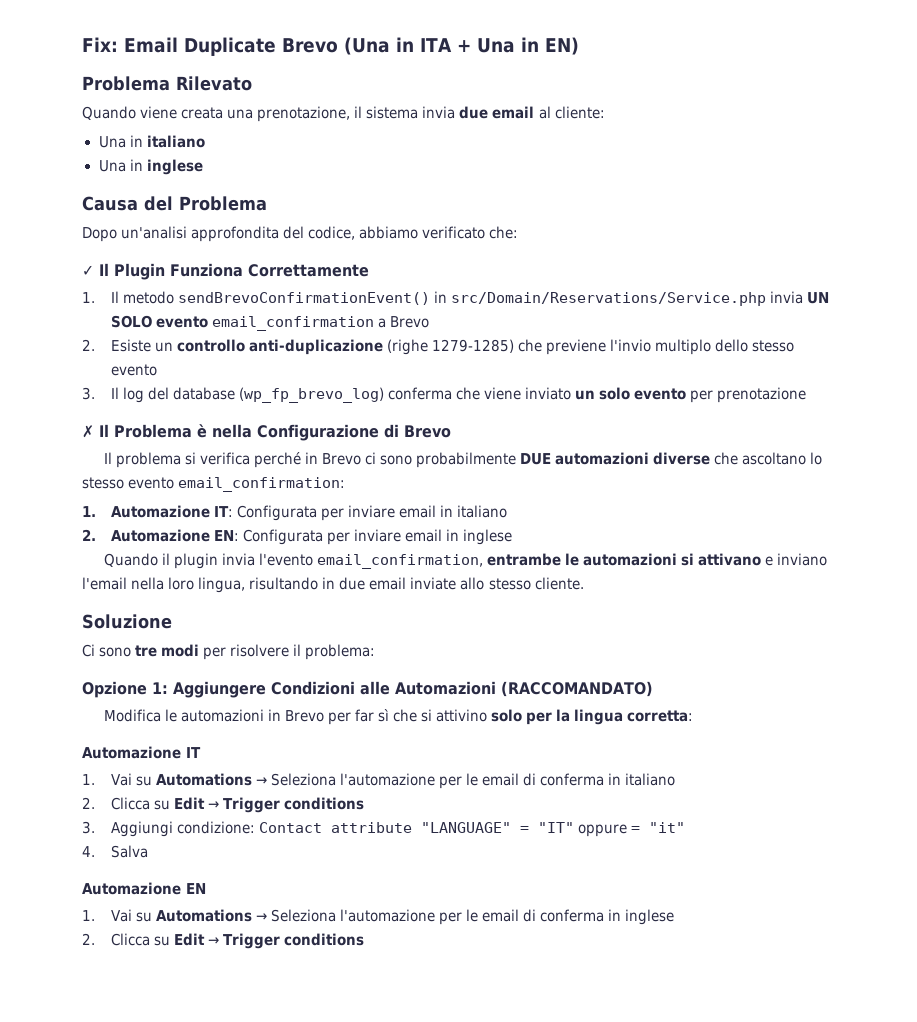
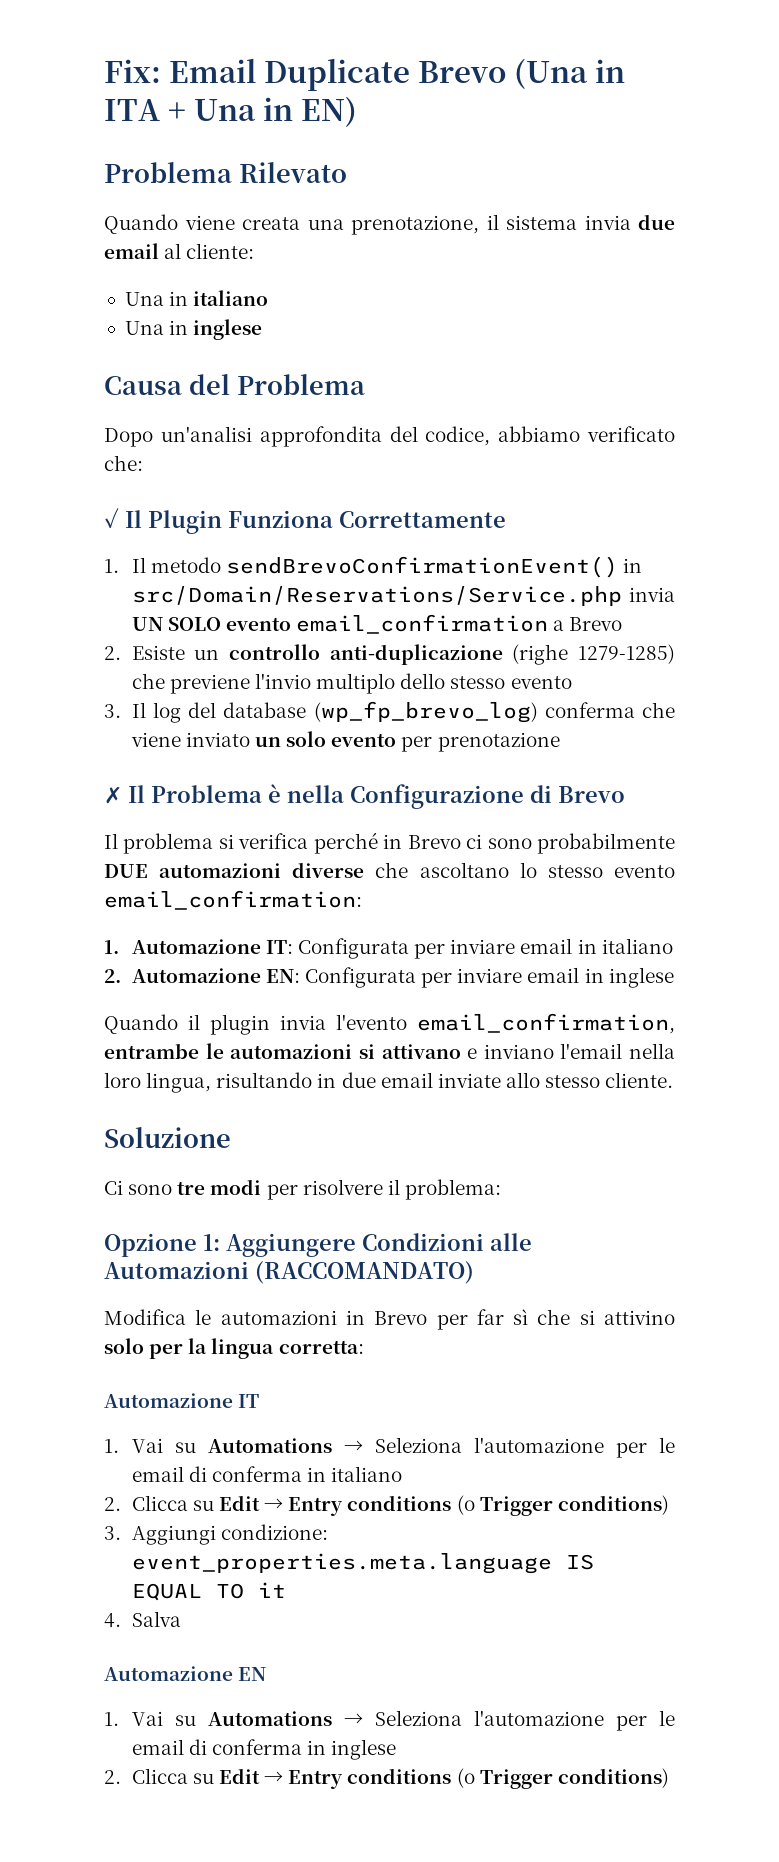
  1. Vai su Automations → Seleziona l'automazione per le email di conferma in italiano
- 2. Clicca su Edit → Trigger conditions
- 3. Aggiungi condizione: Contact attribute "LANGUAGE" = "IT" oppure = "it"
+ 2. Clicca su Edit → Entry conditions (o Trigger conditions)
+ 3. Aggiungi condizione: event_properties.meta.language IS EQUAL TO it
  1. Vai su Automations → Seleziona l'automazione per le email di conferma in inglese
- 2. Clicca su Edit → Trigger conditions
+ 2. Clicca su Edit → Entry conditions (o Trigger conditions)

